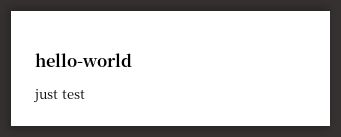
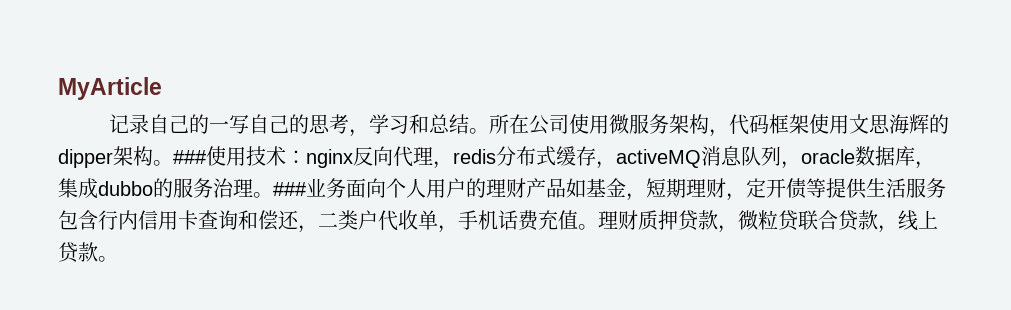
- hello-world
- just test
+ MyArticle
+ 记录自己的一写自己的思考，学习和总结。所在公司使用微服务架构，代码框架使用文思海辉的dipper架构。###使用技术：nginx反向代理，redis分布式缓存，activeMQ消息队列，oracle数据库，集成dubbo的服务治理。###业务面向个人用户的理财产品如基金，短期理财，定开债等提供生活服务包含行内信用卡查询和偿还，二类户代收单，手机话费充值。理财质押贷款，微粒贷联合贷款，线上贷款。

